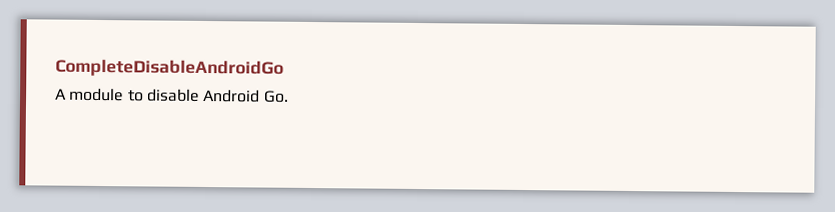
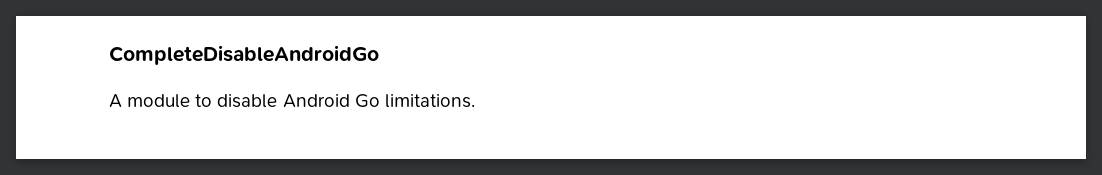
- A module to disable Android Go.
+ A module to disable Android Go limitations.

